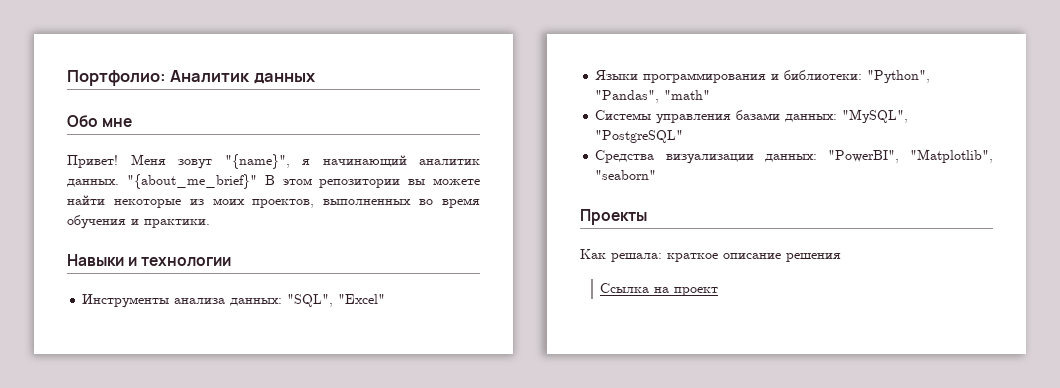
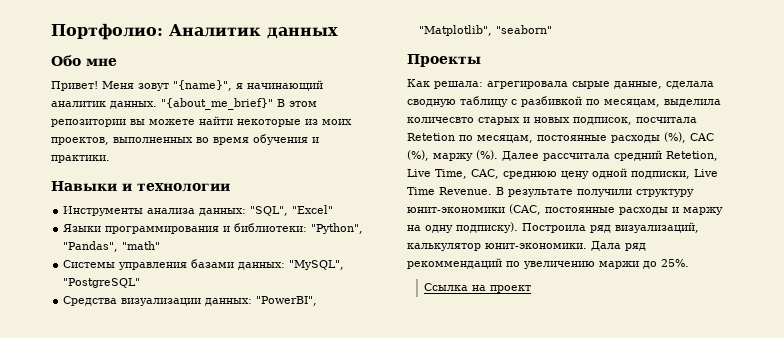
- Как решала: краткое описание решения
+ Как решала: агрегировала сырые данные, сделала сводную таблицу с разбивкой по месяцам, выделила количесвто старых и новых подписок, посчитала Retetion по месяцам, постоянные расходы (%), CAC (%), маржу (%). Далее рассчитала средний Retetion, Live Time, CAC, среднюю цену одной подписки, Live Time Revenue. В результате получили структуру юнит-экономики (CAC, постоянные расходы и маржу на одну подписку). Построила ряд визуализаций, калькулятор юнит-экономики. Дала ряд рекоммендаций по увеличению маржи до 25%.

